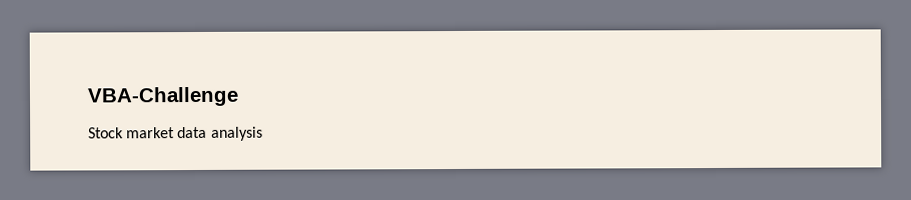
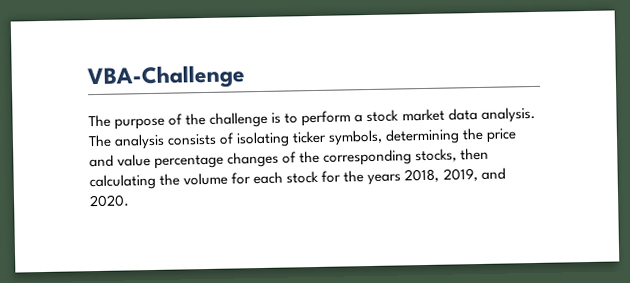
- Stock market data analysis
+ The purpose of the challenge is to perform a stock market data analysis. The analysis consists of isolating ticker symbols, determining the price and value percentage changes of the corresponding stocks, then calculating the volume for each stock for the years 2018, 2019, and 2020.

